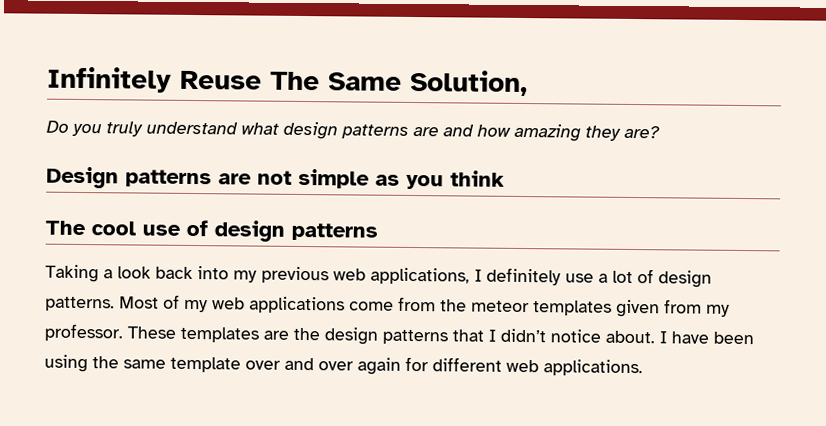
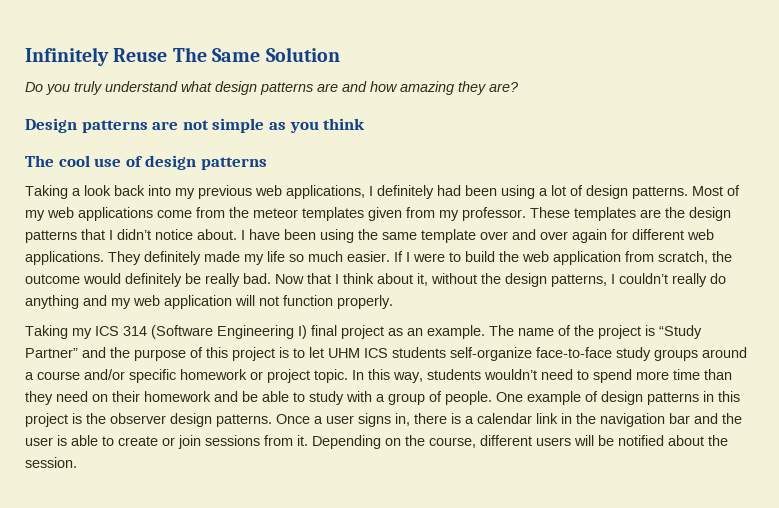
- Infinitely Reuse The Same Solution,
+ Infinitely Reuse The Same Solution
- Taking a look back into my previous web applications, I definitely use a lot of design patterns.
+ Taking a look back into my previous web applications, I definitely had been using a lot of design patterns.
+ They definitely made my life so much easier. If I were to build the web application from scratch, the outcome would definitely be really bad. Now that I think about it, without the design patterns, I couldn’t really do anything and my web application will not function properly.
+ Taking my ICS 314 (Software Engineering I) final project as an example. The name of the project is “Study Partner” and the purpose of this project is to let UHM ICS students self-organize face-to-face study groups around a course and/or specific homework or project topic. In this way, students wouldn’t need to spend more time than they need on their homework and be able to study with a group of people. One example of design patterns in this project is the observer design patterns. Once a user signs in, there is a calendar link in the navigation bar and the user is able to create or join sessions from it. Depending on the course, different users will be notified about the session.

